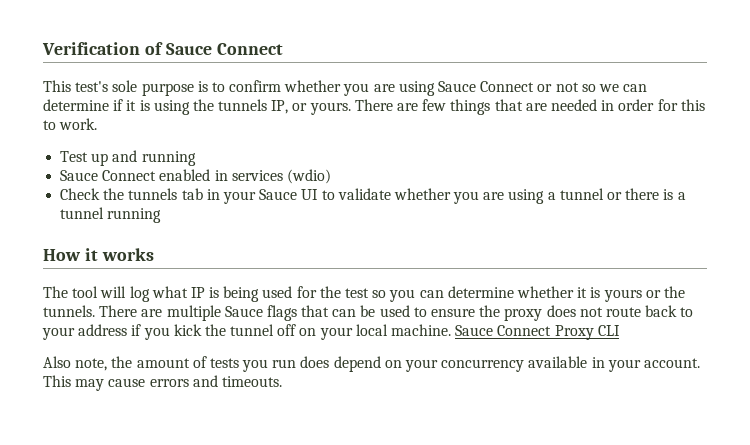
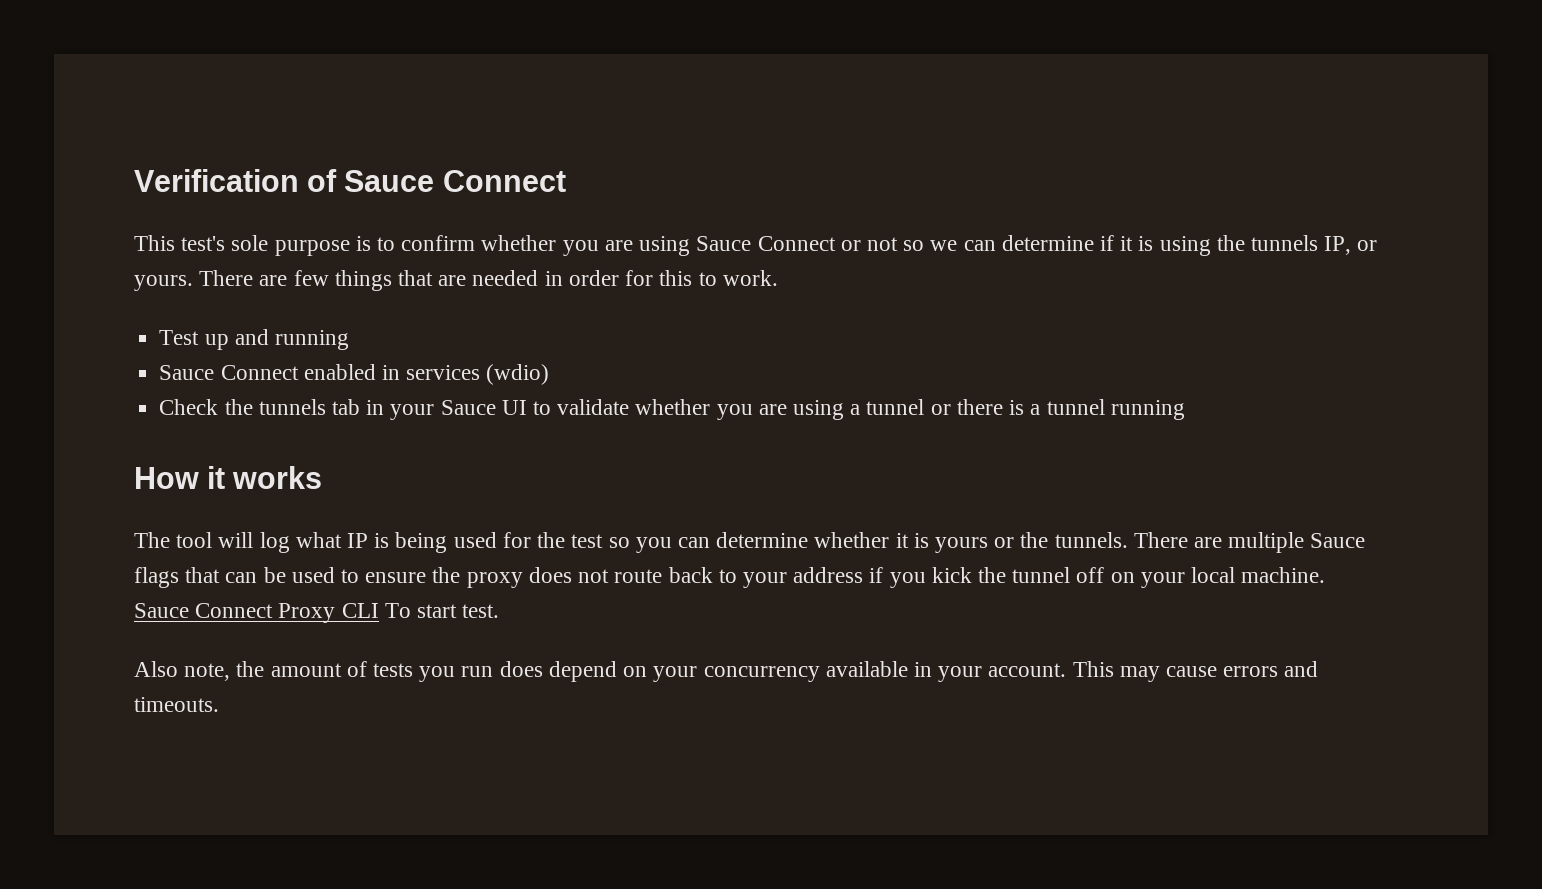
- Sauce Connect Proxy CLI
+ Sauce Connect Proxy CLI To start test.

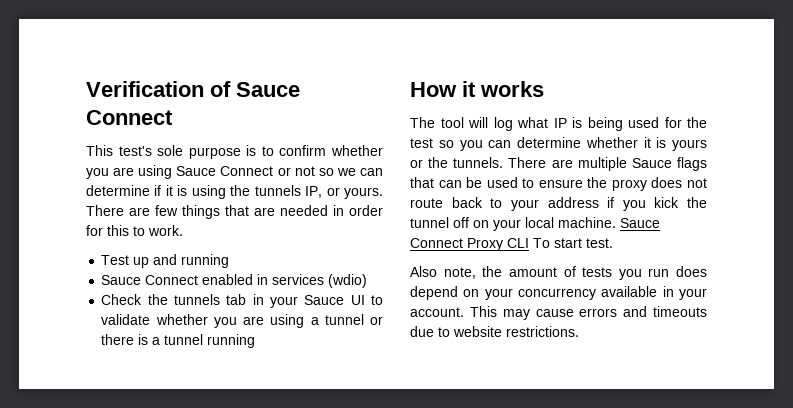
- This may cause errors and timeouts.
+ This may cause errors and timeouts due to website restrictions.

